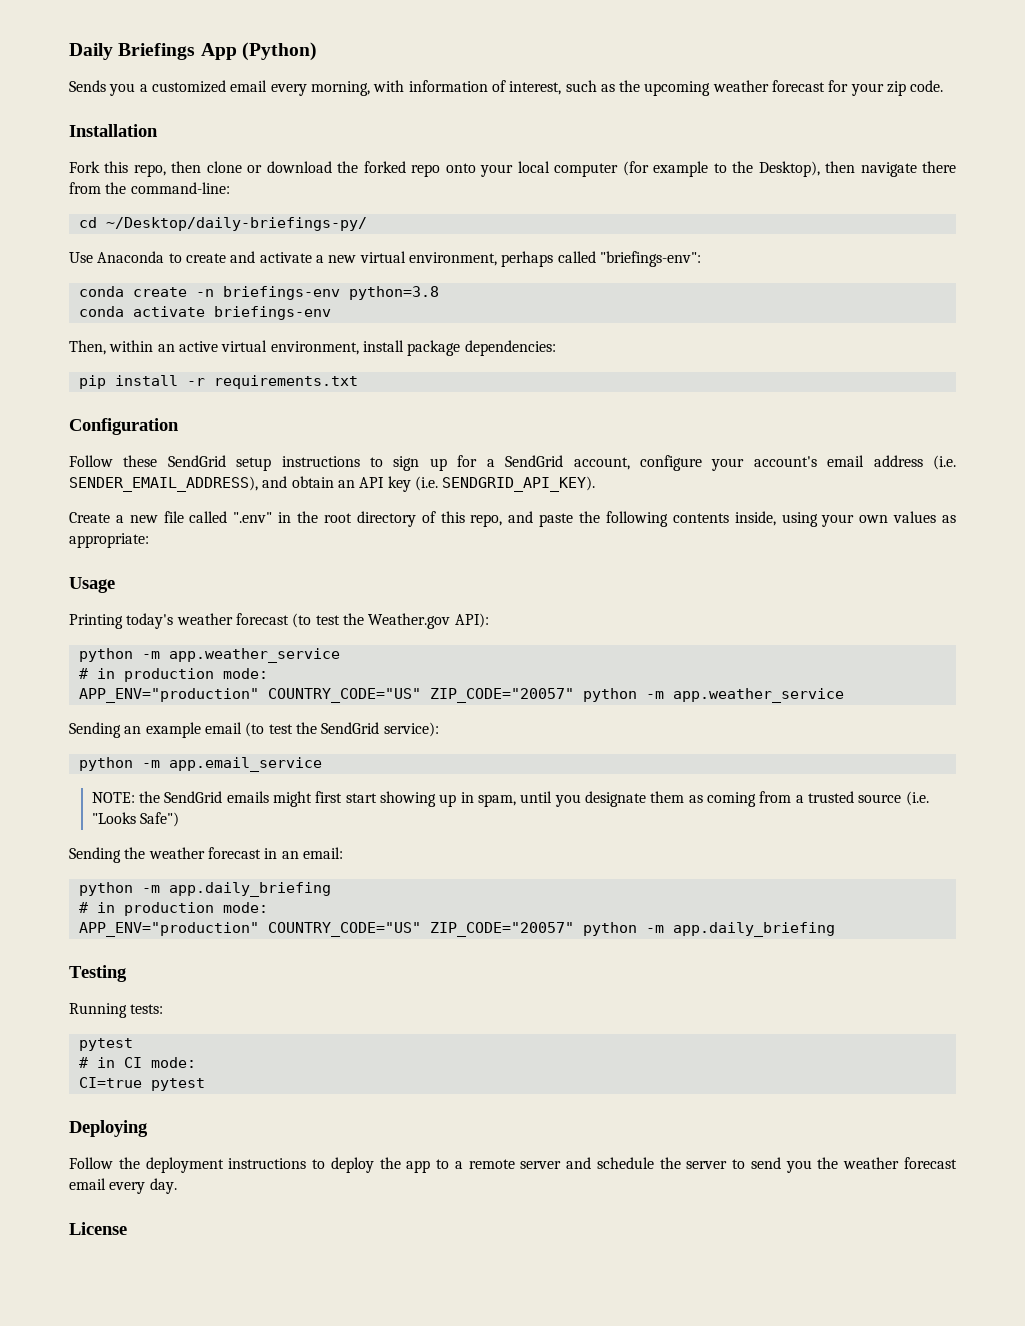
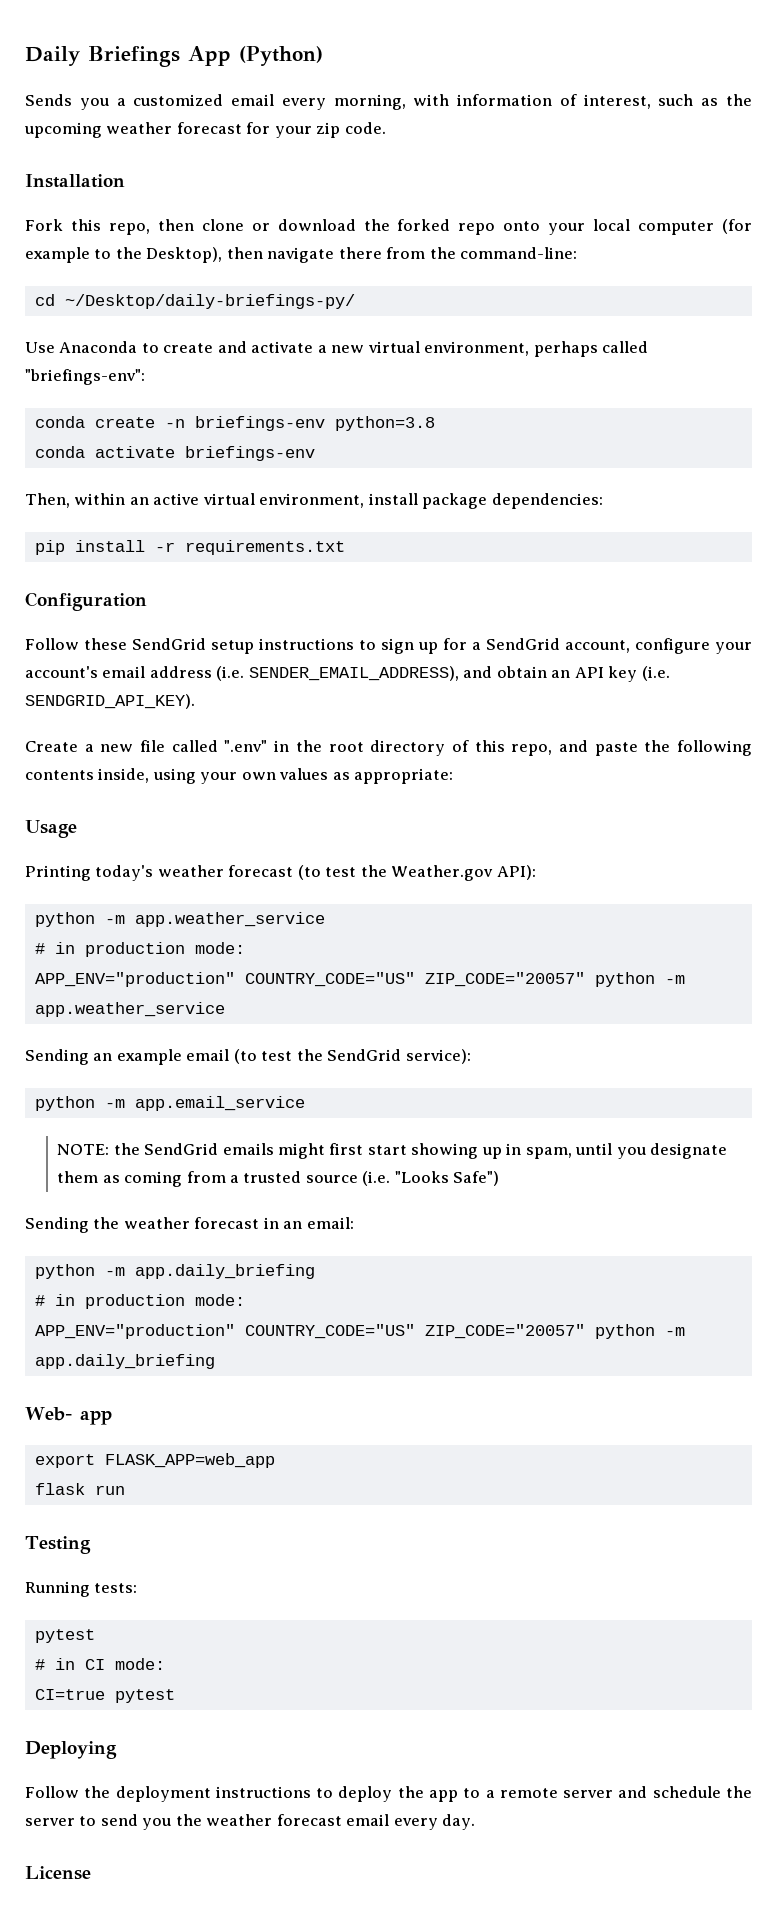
+ Web- app
+ export FLASK_APP=web_app
+ flask run

